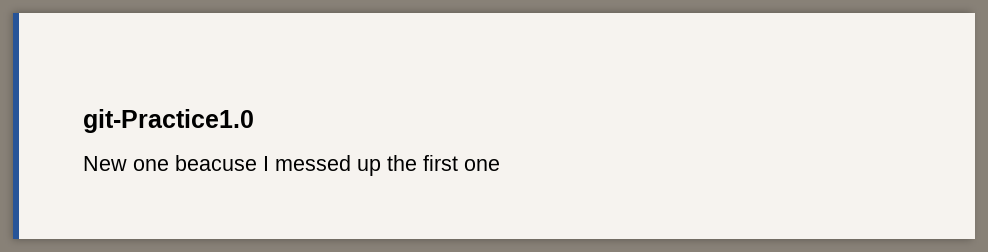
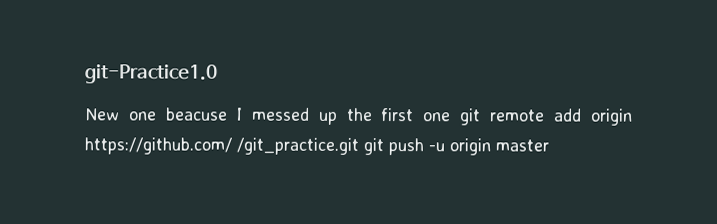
- New one beacuse I messed up the first one
+ New one beacuse I messed up the first one git remote add origin https://github.com/ /git_practice.git git push -u origin master

